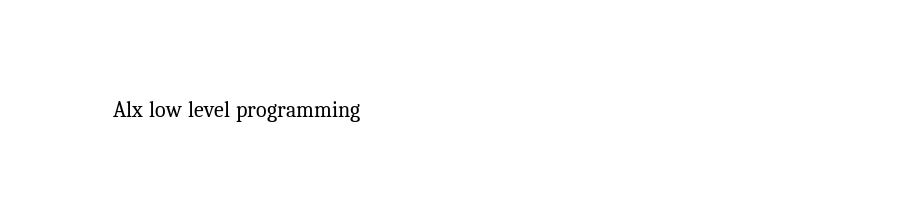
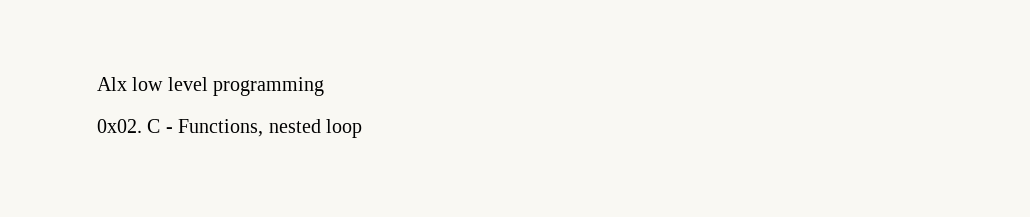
+ 0x02. C - Functions, nested loop

